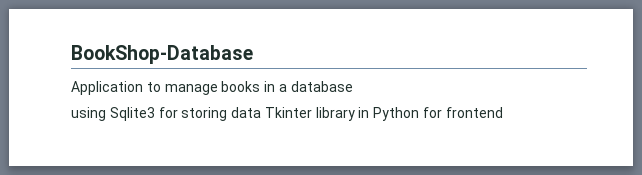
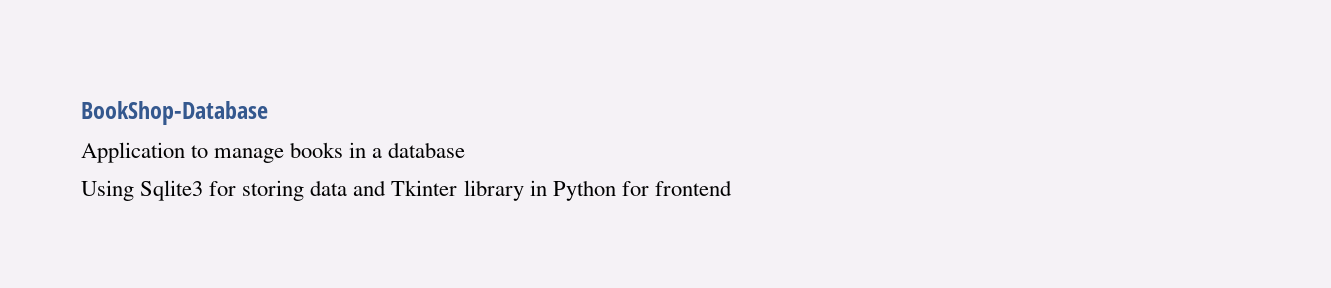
- using Sqlite3 for storing data Tkinter library in Python for frontend
+ Using Sqlite3 for storing data and Tkinter library in Python for frontend

